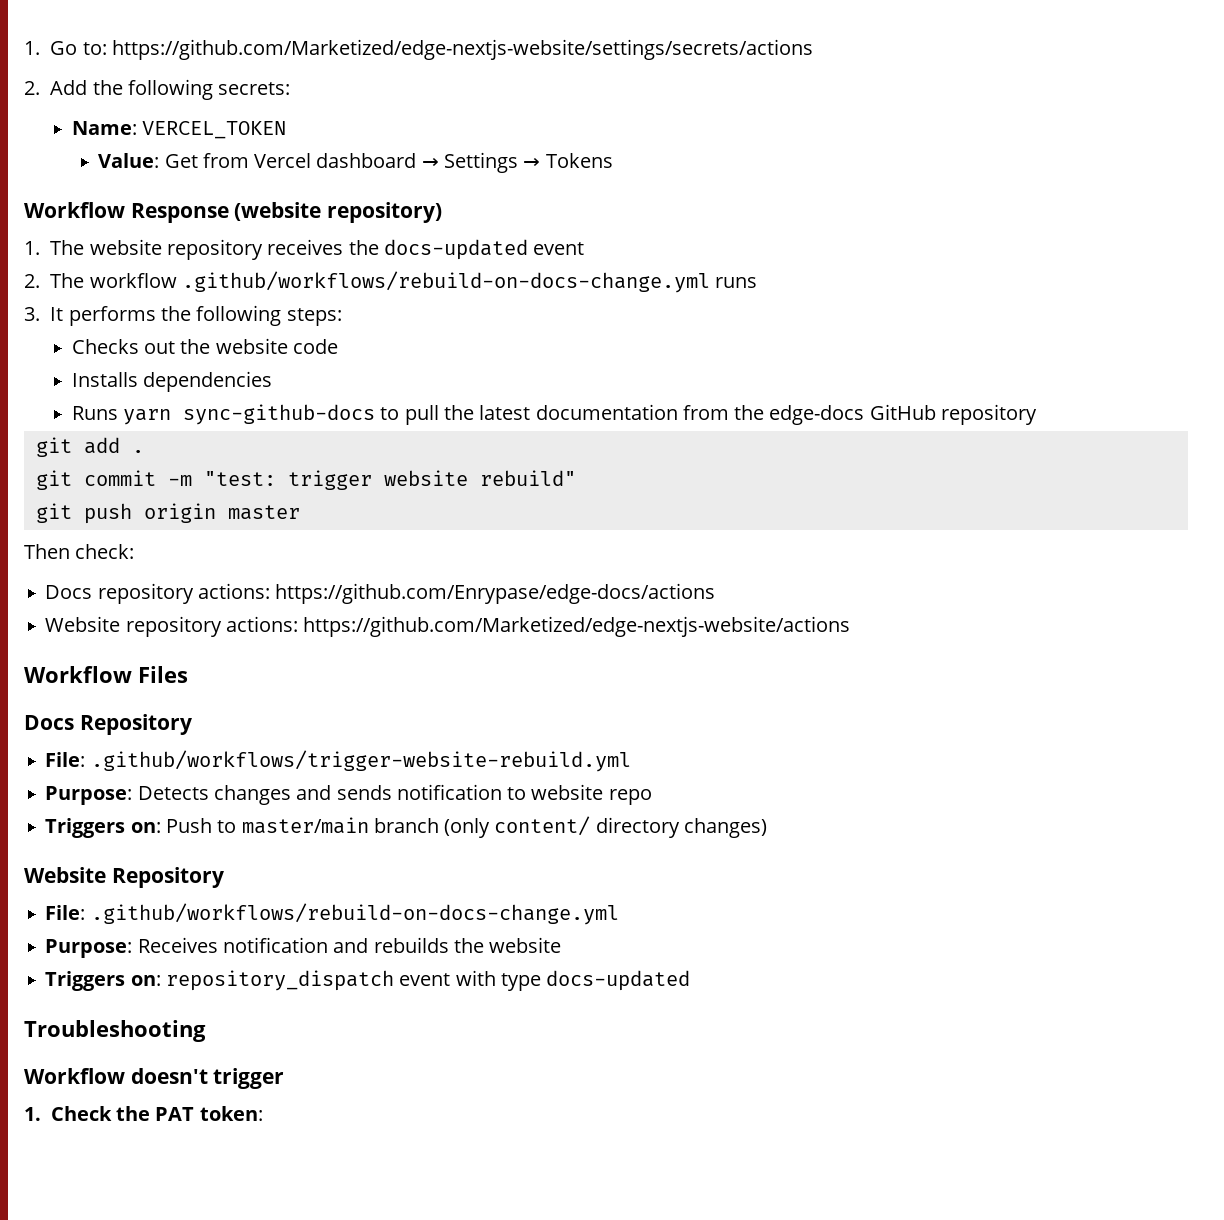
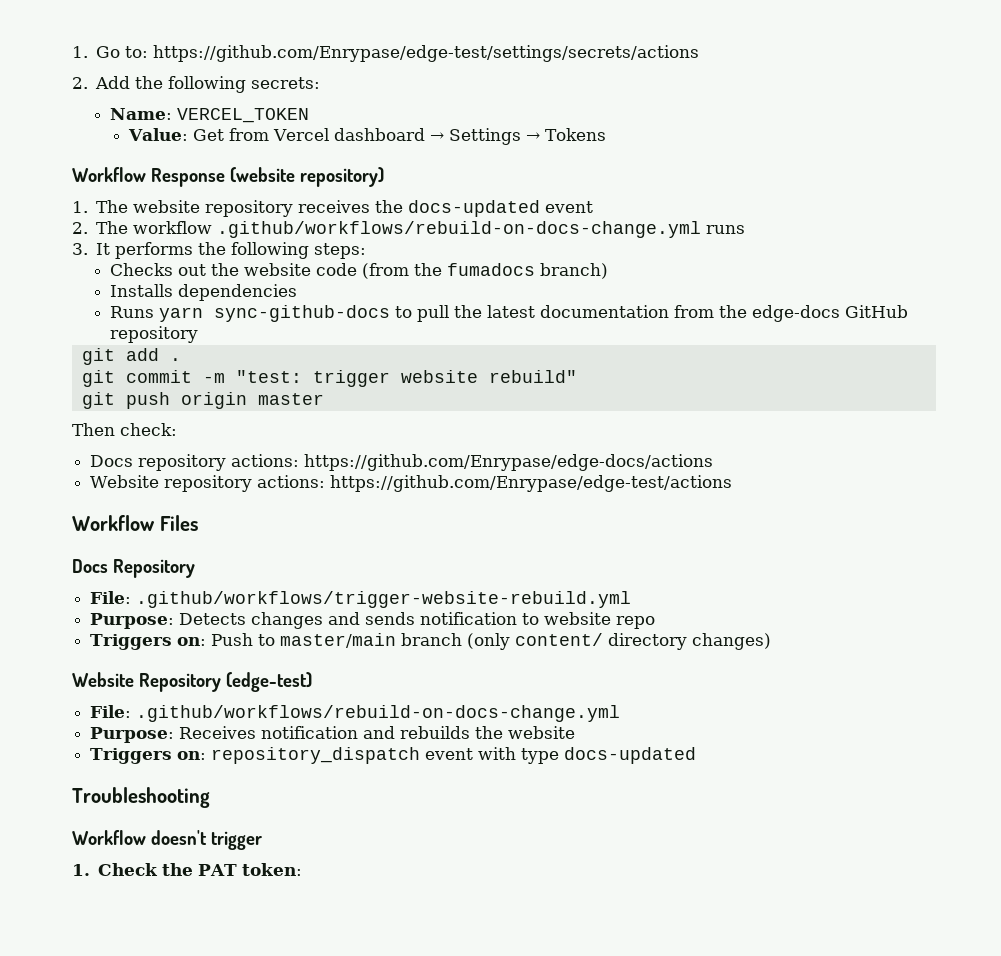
- 1. Go to: https://github.com/Marketized/edge-nextjs-website/settings/secrets/actions
+ 1. Go to: https://github.com/Enrypase/edge-test/settings/secrets/actions
- Checks out the website code
+ Checks out the website code (from the fumadocs branch)
- Website repository actions: https://github.com/Marketized/edge-nextjs-website/actions
+ Website repository actions: https://github.com/Enrypase/edge-test/actions
- Website Repository
+ Website Repository (edge-test)

